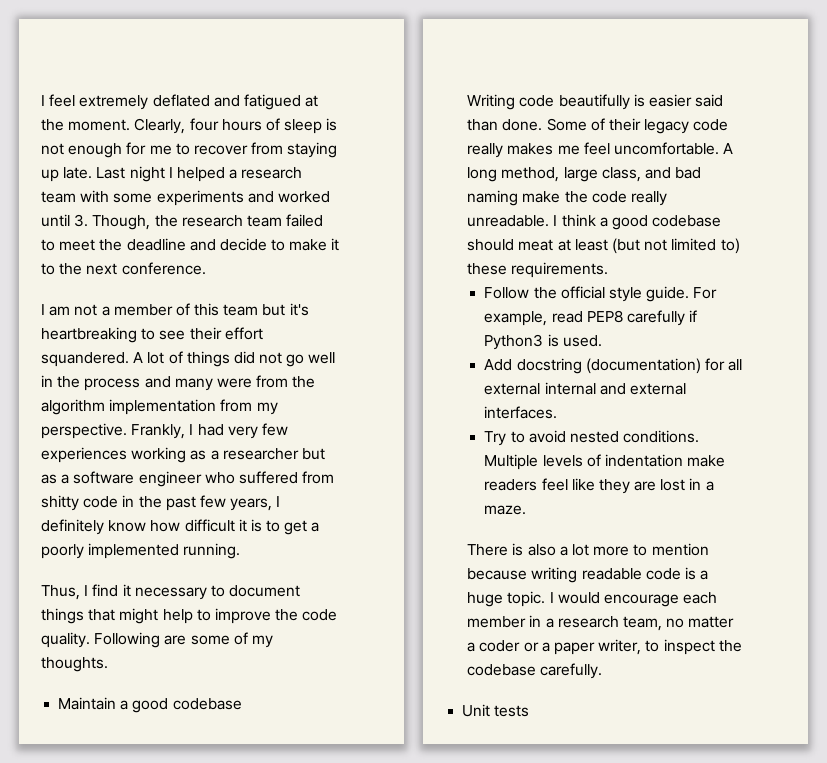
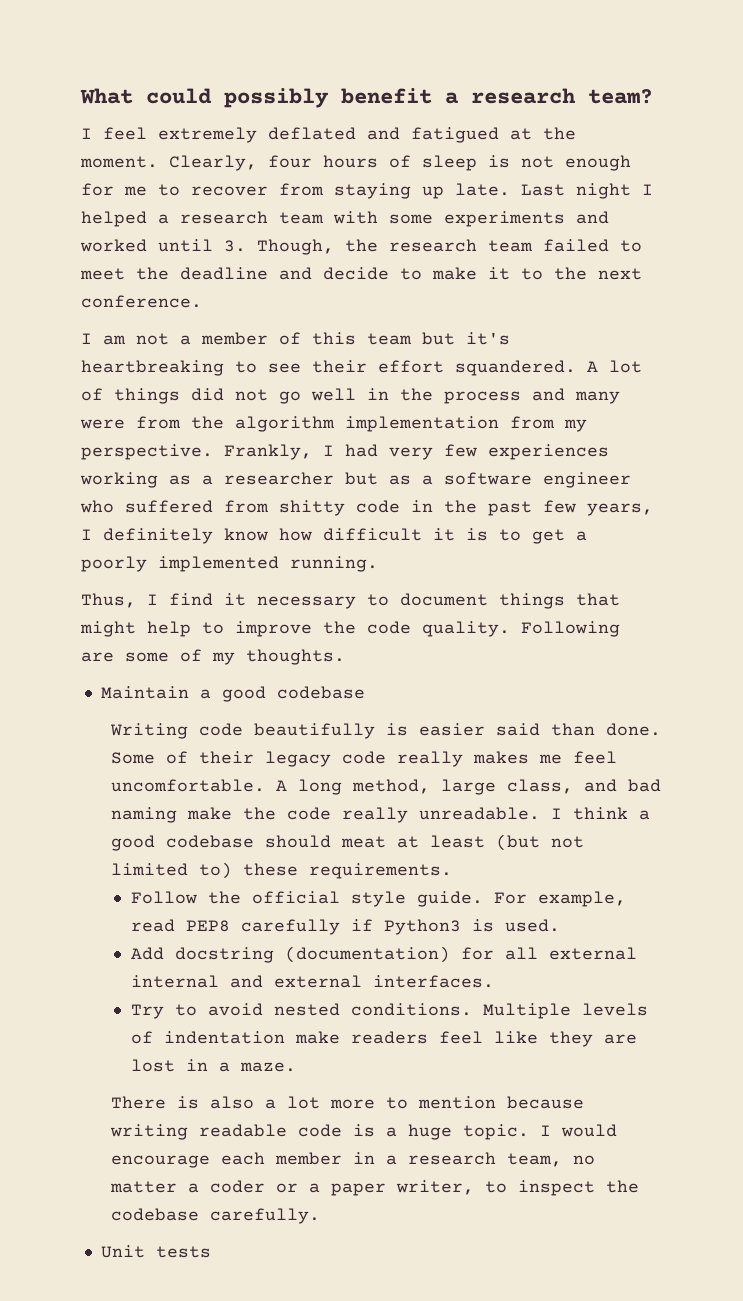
+ What could possibly benefit a research team?

